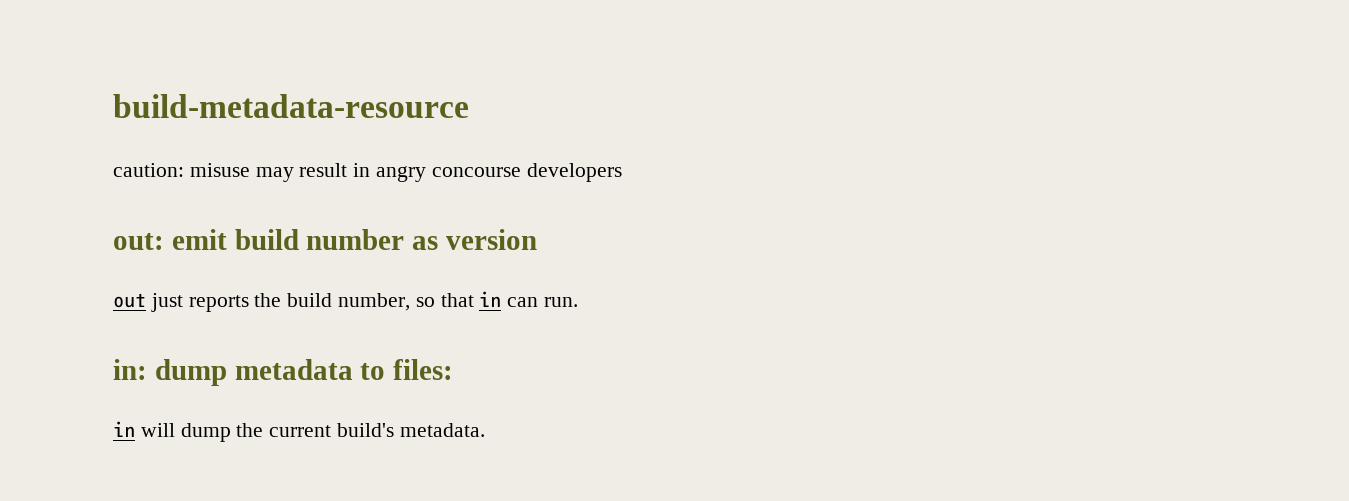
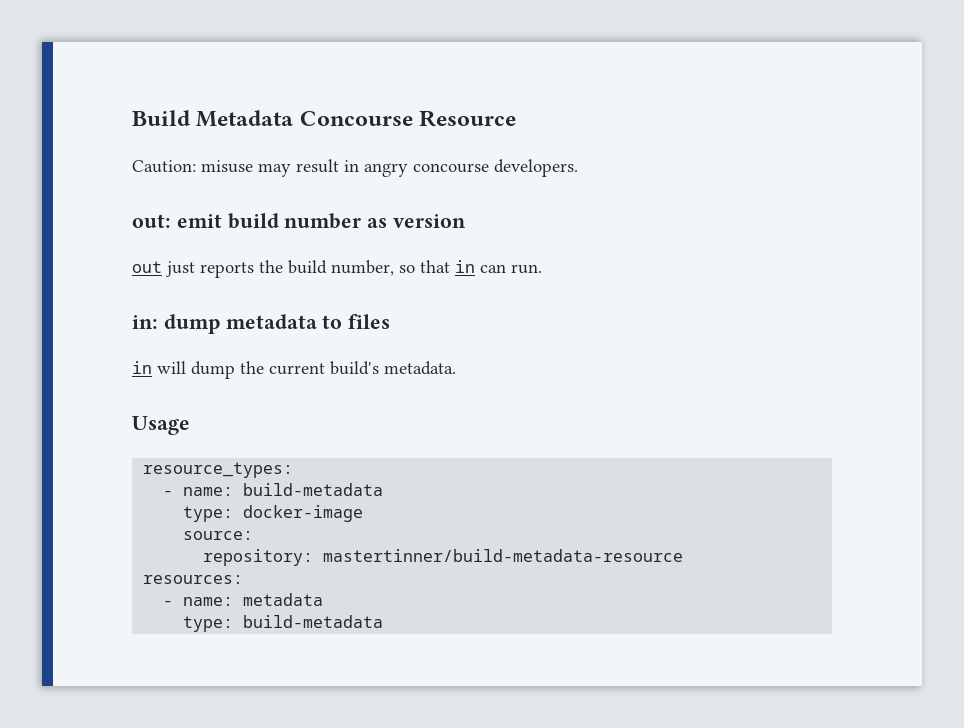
- build-metadata-resource
- caution: misuse may result in angry concourse developers
+ Build Metadata Concourse Resource
+ Caution: misuse may result in angry concourse developers.
- in: dump metadata to files:
+ in: dump metadata to files
+ Usage
+ resource_types:
+ - name: build-metadata
+ type: docker-image
+ source:
+ repository: mastertinner/build-metadata-resource
+ resources:
+ - name: metadata
+ type: build-metadata

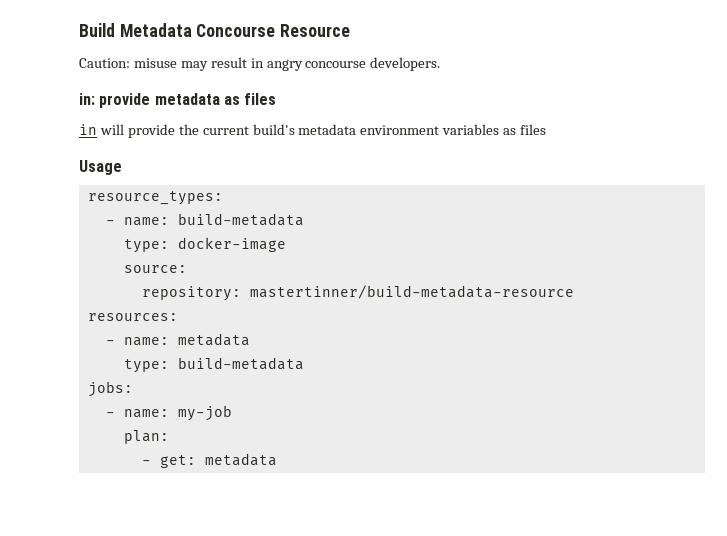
- out: emit build number as version
- out just reports the build number, so that in can run.
- in: dump metadata to files
+ in: provide metadata as files
- in will dump the current build's metadata.
+ in will provide the current build's metadata environment variables as files
+ jobs:
+ - name: my-job
+ plan:
+ - get: metadata

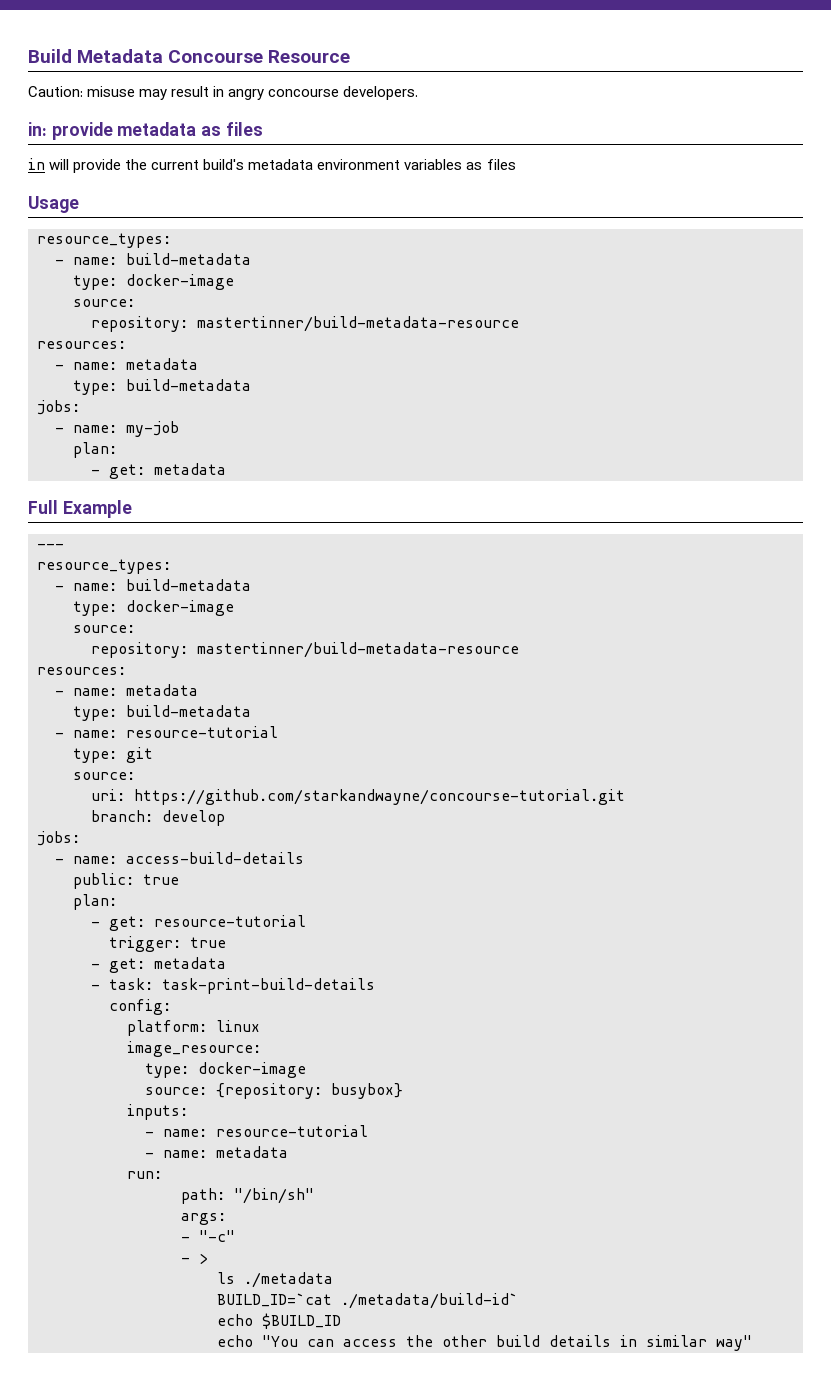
+ Full Example
+ ---
+ resource_types:
+ - name: build-metadata
+ type: docker-image
+ source:
+ repository: mastertinner/build-metadata-resource
+ resources:
+ - name: metadata
+ type: build-metadata
+ - name: resource-tutorial
+ type: git
+ source:
+ uri: https://github.com/starkandwayne/concourse-tutorial.git
+ branch: develop
+ jobs:
+ - name: access-build-details
+ public: true
+ plan:
+ - get: resource-tutorial
+ trigger: true
+ - get: metadata
+ - task: task-print-build-details
+ config:
+ platform: linux
+ image_resource:
+ type: docker-image
+ source: {repository: busybox}
+ inputs:
+ - name: resource-tutorial
+ - name: metadata
+ run:
+ path: "/bin/sh"
+ args:
+ - "-c"
+ - >
+ ls ./metadata
+ BUILD_ID=`cat ./metadata/build-id`
+ echo $BUILD_ID
+ echo "You can access the other build details in similar way"

